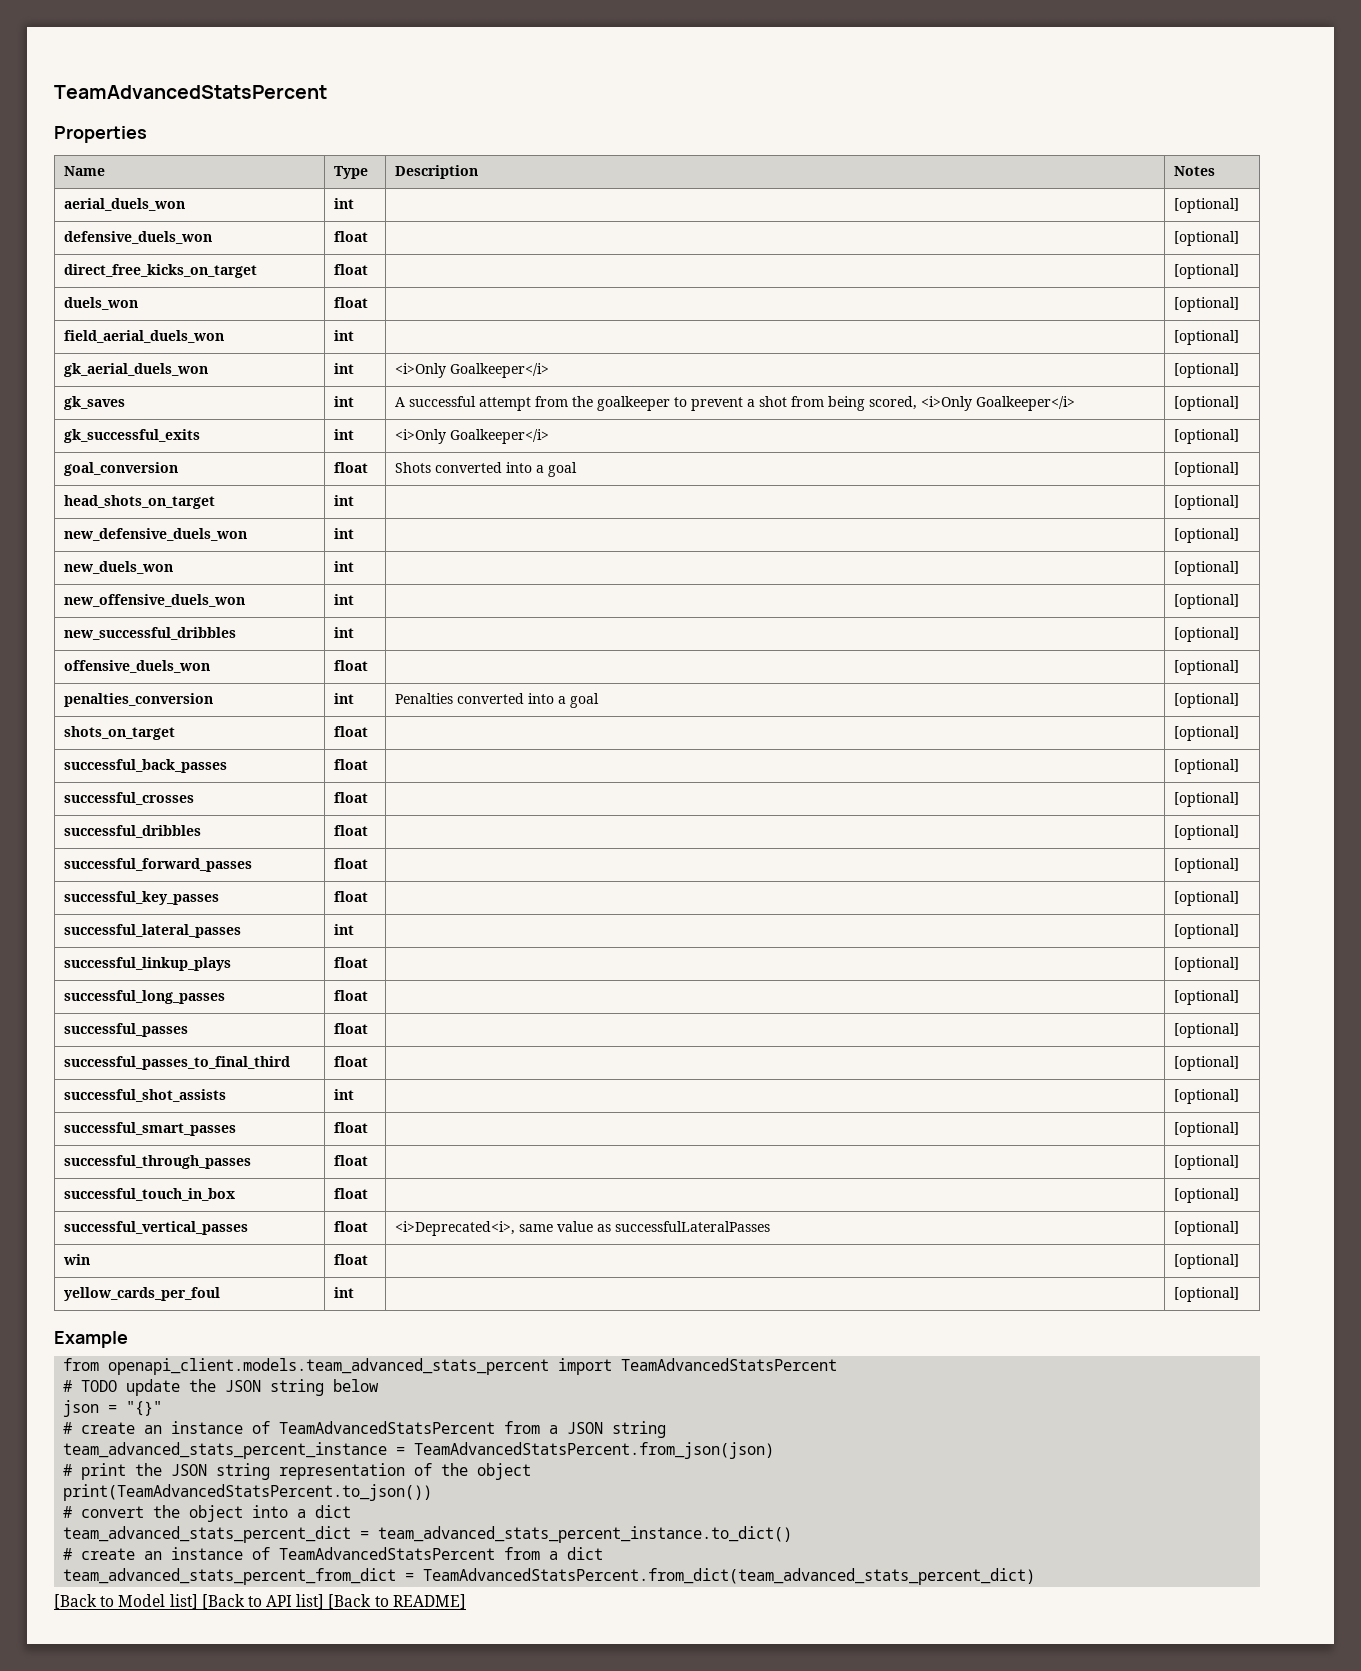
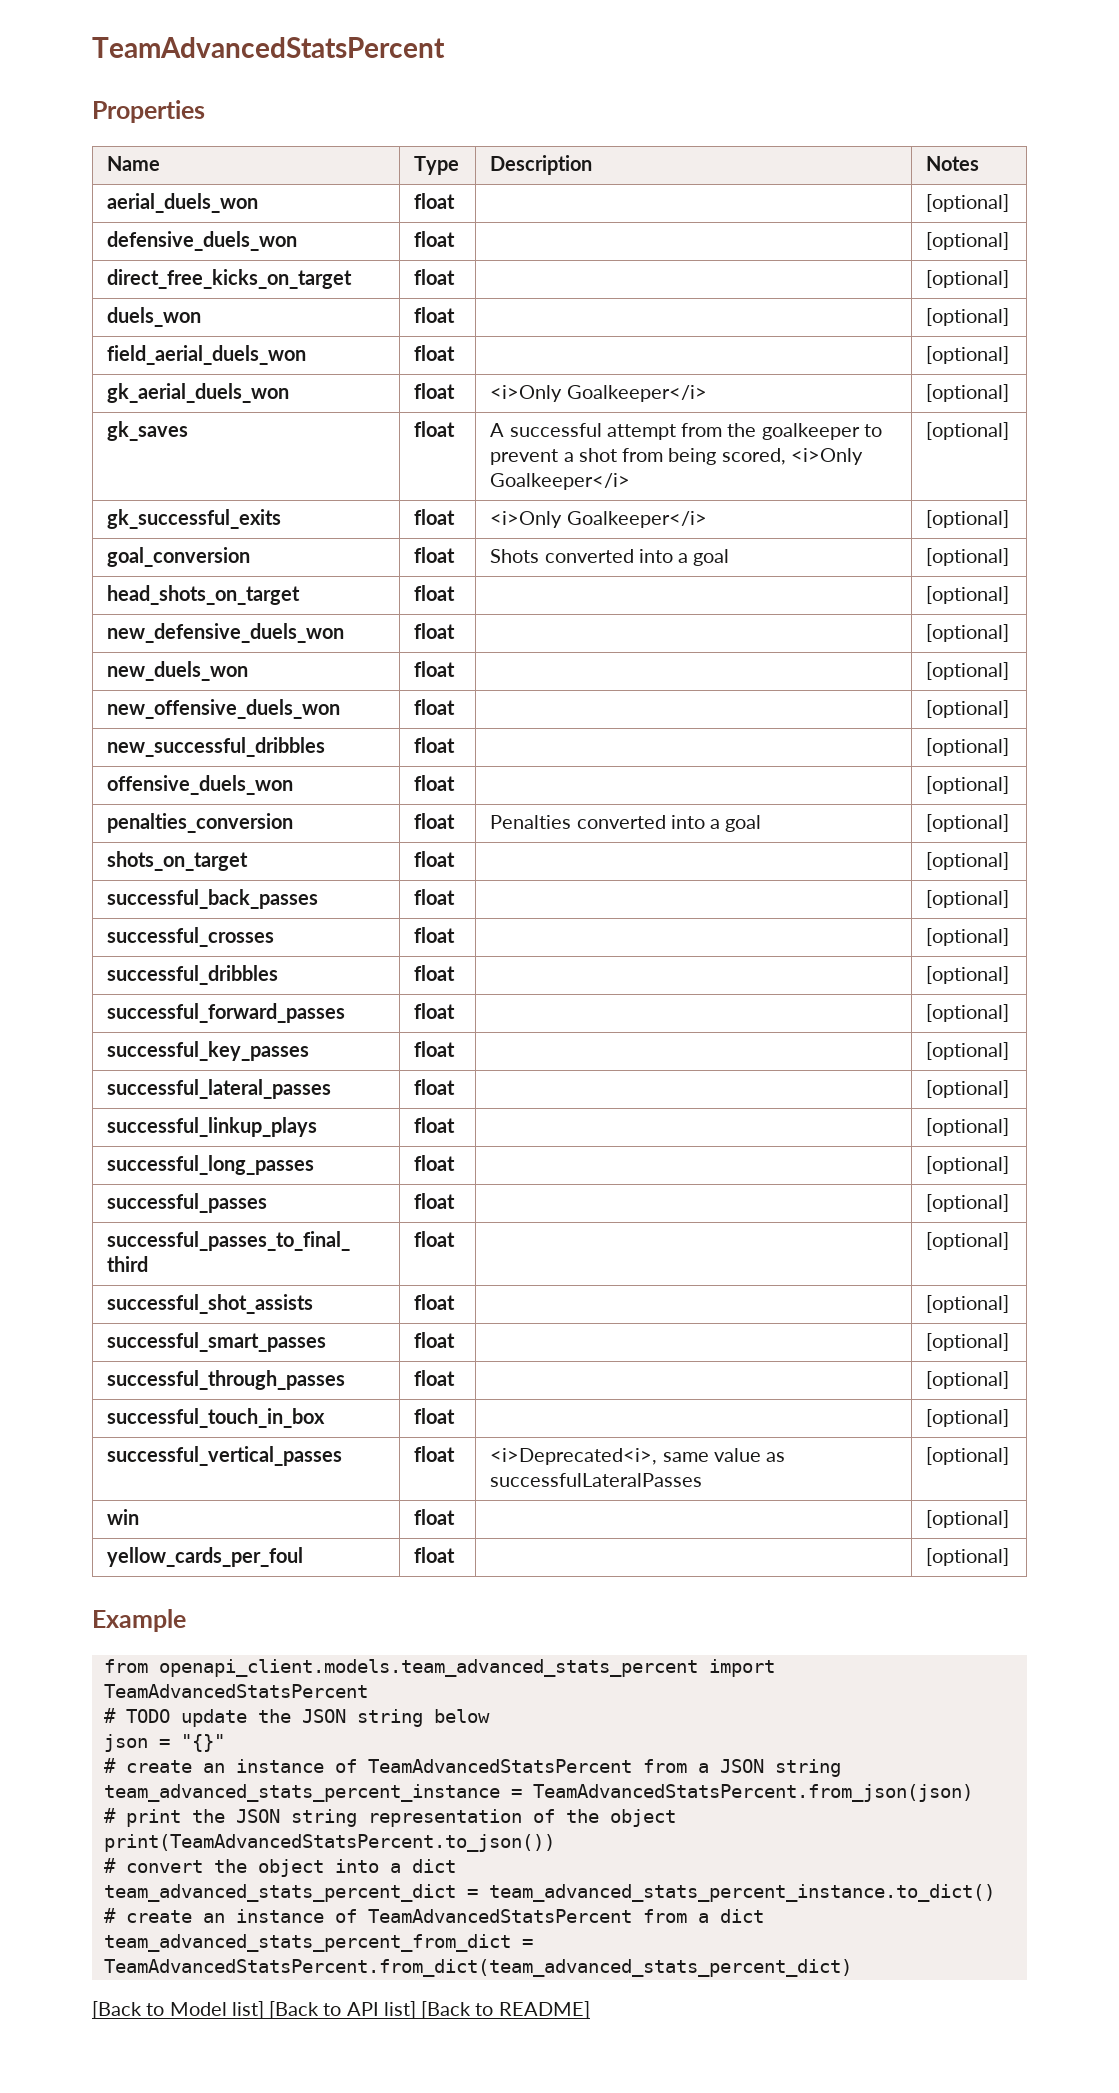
- aerial_duels_won | int | | [optional]
+ aerial_duels_won | float | | [optional]
- field_aerial_duels_won | int | | [optional]
+ field_aerial_duels_won | float | | [optional]
- gk_aerial_duels_won | int | <i>Only Goalkeeper</i> | [optional]
+ gk_aerial_duels_won | float | <i>Only Goalkeeper</i> | [optional]
- gk_saves | int | A successful attempt from the goalkeeper to prevent a shot from being scored, <i>Only Goalkeeper</i> | [optional]
+ gk_saves | float | A successful attempt from the goalkeeper to prevent a shot from being scored, <i>Only Goalkeeper</i> | [optional]
- gk_successful_exits | int | <i>Only Goalkeeper</i> | [optional]
+ gk_successful_exits | float | <i>Only Goalkeeper</i> | [optional]
- head_shots_on_target | int | | [optional]
+ head_shots_on_target | float | | [optional]
- new_defensive_duels_won | int | | [optional]
+ new_defensive_duels_won | float | | [optional]
- new_duels_won | int | | [optional]
+ new_duels_won | float | | [optional]
- new_offensive_duels_won | int | | [optional]
+ new_offensive_duels_won | float | | [optional]
- new_successful_dribbles | int | | [optional]
+ new_successful_dribbles | float | | [optional]
- penalties_conversion | int | Penalties converted into a goal | [optional]
+ penalties_conversion | float | Penalties converted into a goal | [optional]
- successful_lateral_passes | int | | [optional]
+ successful_lateral_passes | float | | [optional]
- successful_shot_assists | int | | [optional]
+ successful_shot_assists | float | | [optional]
- yellow_cards_per_foul | int | | [optional]
+ yellow_cards_per_foul | float | | [optional]

